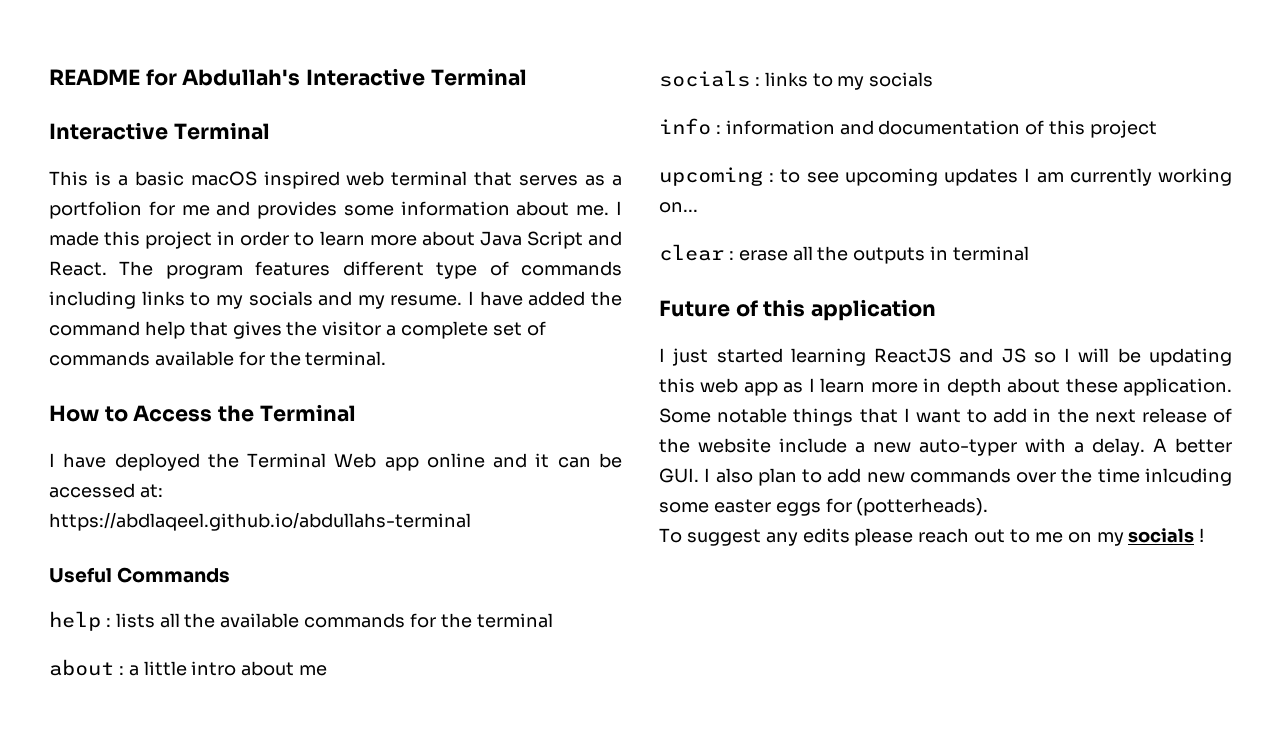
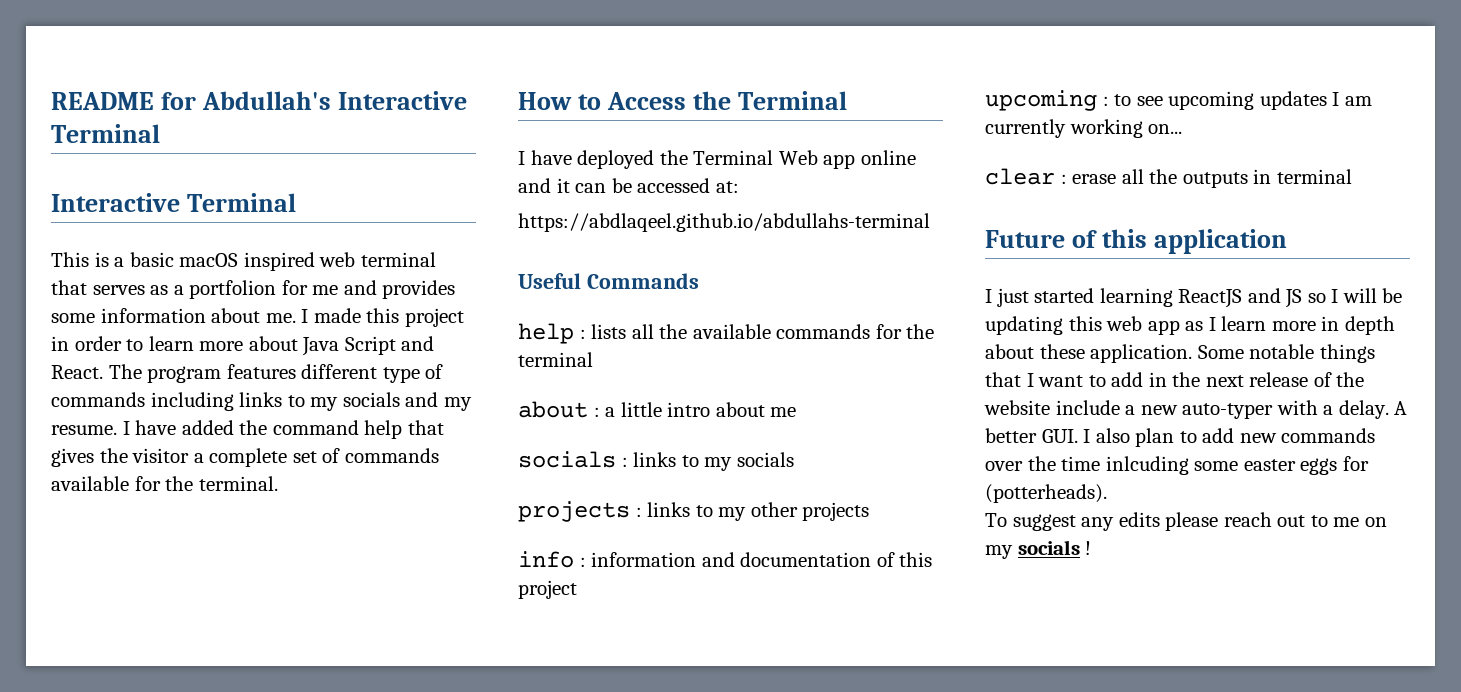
+ projects : links to my other projects

